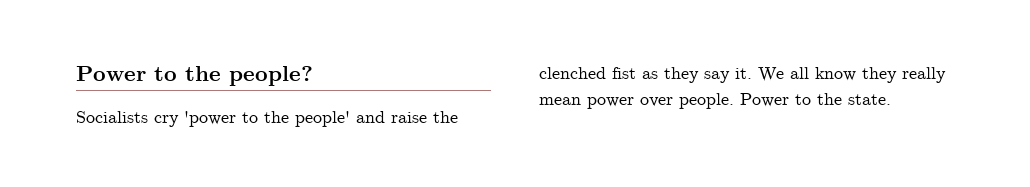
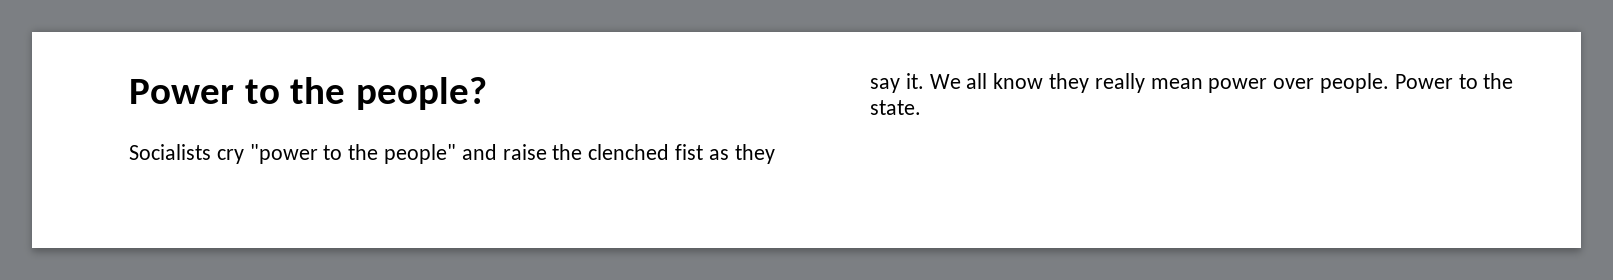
- Socialists cry 'power to the people' and raise the clenched fist as they say it.
+ Socialists cry "power to the people" and raise the clenched fist as they say it.

